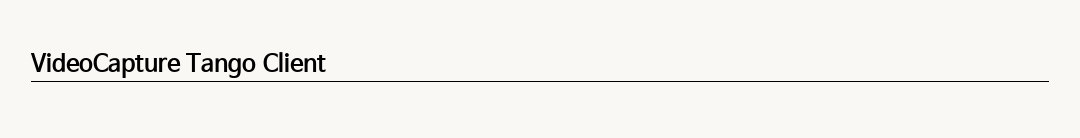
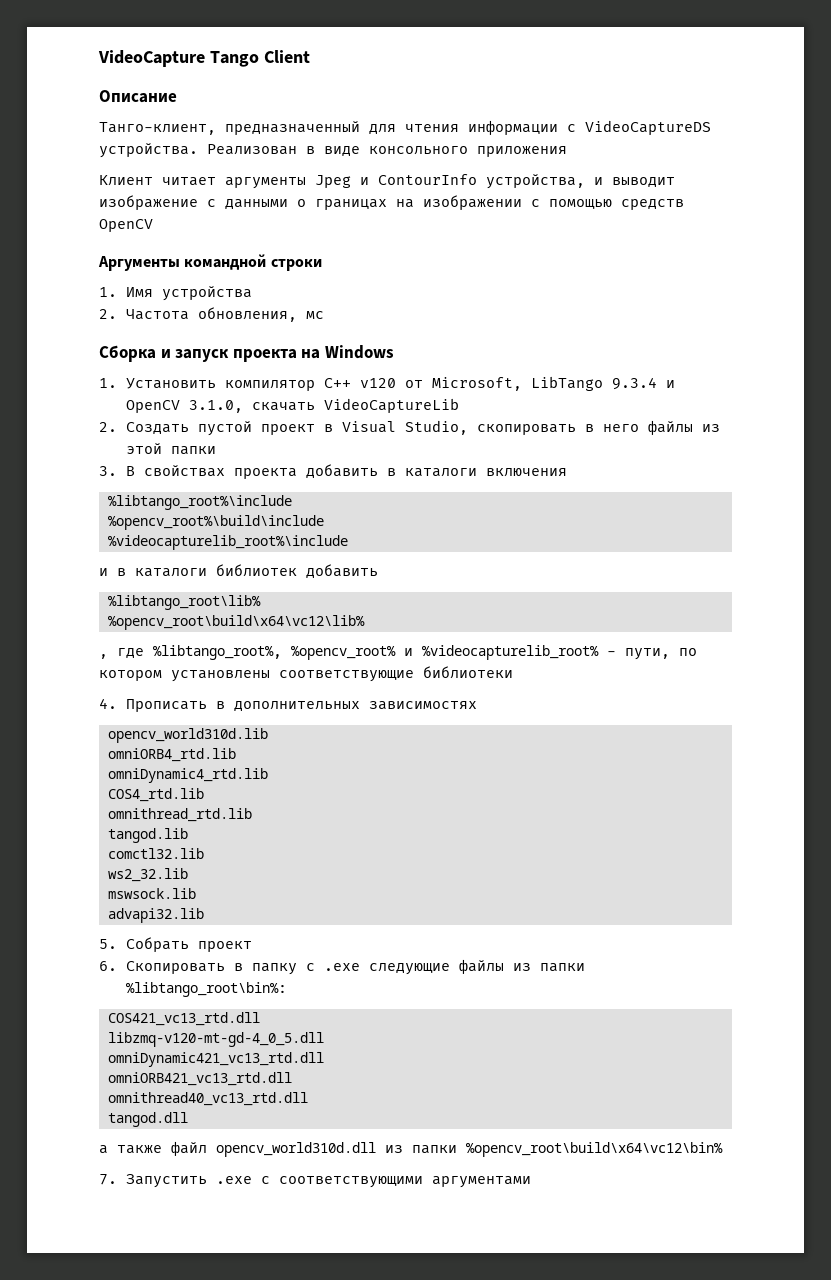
+ Описание
+ Танго-клиент, предназначенный для чтения информации с VideoCaptureDS устройства. Реализован в виде консольного приложения
+ Клиент читает аргументы Jpeg и ContourInfo устройства, и выводит изображение с данными о границах на изображении с помощью средств OpenCV
+ Аргументы командной строки
+ 1. Имя устройства
+ 2. Частота обновления, мс
+ Сборка и запуск проекта на Windows
+ 1. Установить компилятор С++ v120 от Microsoft, LibTango 9.3.4 и OpenCV 3.1.0, скачать VideoCaptureLib
+ 2. Создать пустой проект в Visual Studio, скопировать в него файлы из этой папки
+ 3. В свойствах проекта добавить в каталоги включения
+ %libtango_root%\include
+ %opencv_root%\build\include
+ %videocapturelib_root%\include
+ и в каталоги библиотек добавить
+ %libtango_root\lib%
+ %opencv_root\build\x64\vc12\lib%
+ , где %libtango_root%, %opencv_root% и %videocapturelib_root% - пути, по котором установлены соответствующие библиотеки
+ 4. Прописать в дополнительных зависимостях
+ opencv_world310d.lib
+ omniORB4_rtd.lib
+ omniDynamic4_rtd.lib
+ COS4_rtd.lib
+ omnithread_rtd.lib
+ tangod.lib
+ comctl32.lib
+ ws2_32.lib
+ mswsock.lib
+ advapi32.lib
+ 5. Собрать проект
+ 6. Скопировать в папку с .exe следующие файлы из папки %libtango_root\bin%:
+ COS421_vc13_rtd.dll
+ libzmq-v120-mt-gd-4_0_5.dll
+ omniDynamic421_vc13_rtd.dll
+ omniORB421_vc13_rtd.dll
+ omnithread40_vc13_rtd.dll
+ tangod.dll
+ а также файл opencv_world310d.dll из папки %opencv_root\build\x64\vc12\bin%
+ 7. Запустить .exe с соответствующими аргументами

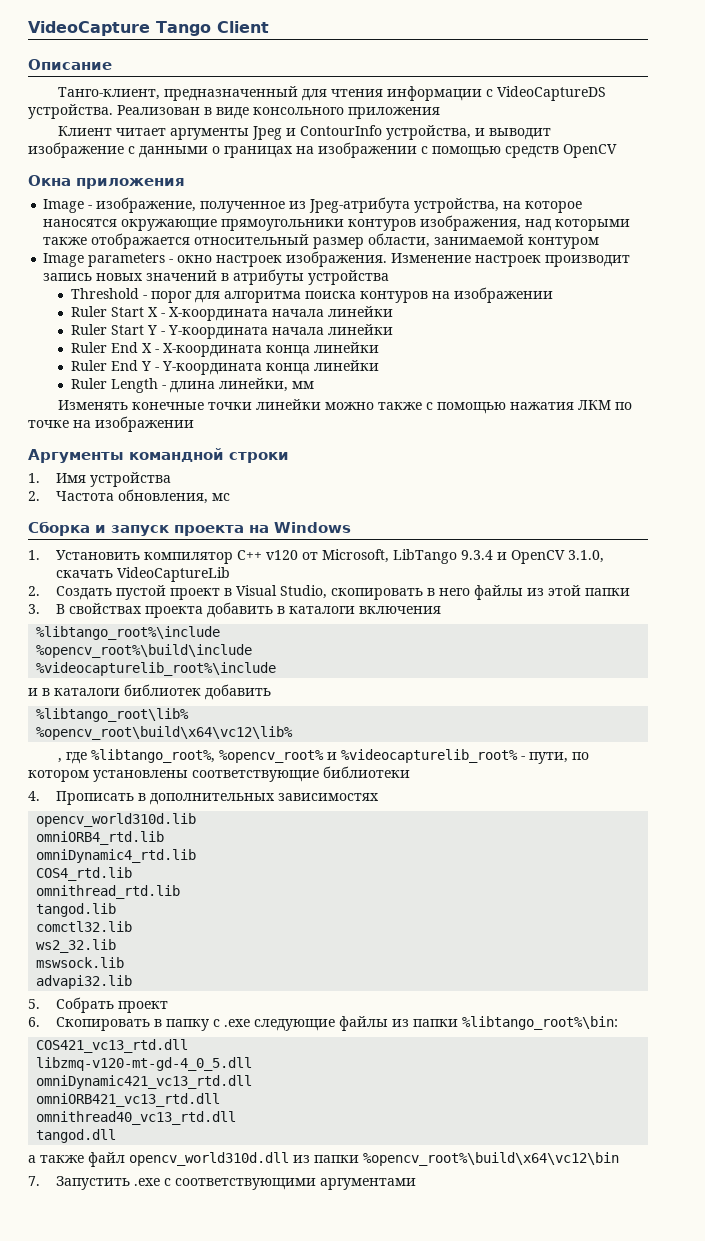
+ Окна приложения
+ Image - изображение, полученное из Jpeg-атрибута устройства, на которое наносятся окружающие прямоугольники контуров изображения, над которыми также отображается относительный размер области, занимаемой контуром
+ Image parameters - окно настроек изображения. Изменение настроек производит запись новых значений в атрибуты устройства
+ Threshold - порог для алгоритма поиска контуров на изображении
+ Ruler Start X - X-координата начала линейки
+ Ruler Start Y - Y-координата начала линейки
+ Ruler End X - X-координата конца линейки
+ Ruler End Y - Y-координата конца линейки
+ Ruler Length - длина линейки, мм
+ Изменять конечные точки линейки можно также с помощью нажатия ЛКМ по точке на изображении
- 6. Скопировать в папку с .exe следующие файлы из папки %libtango_root\bin%:
+ 6. Скопировать в папку с .exe следующие файлы из папки %libtango_root%\bin:
- а также файл opencv_world310d.dll из папки %opencv_root\build\x64\vc12\bin%
+ а также файл opencv_world310d.dll из папки %opencv_root%\build\x64\vc12\bin

